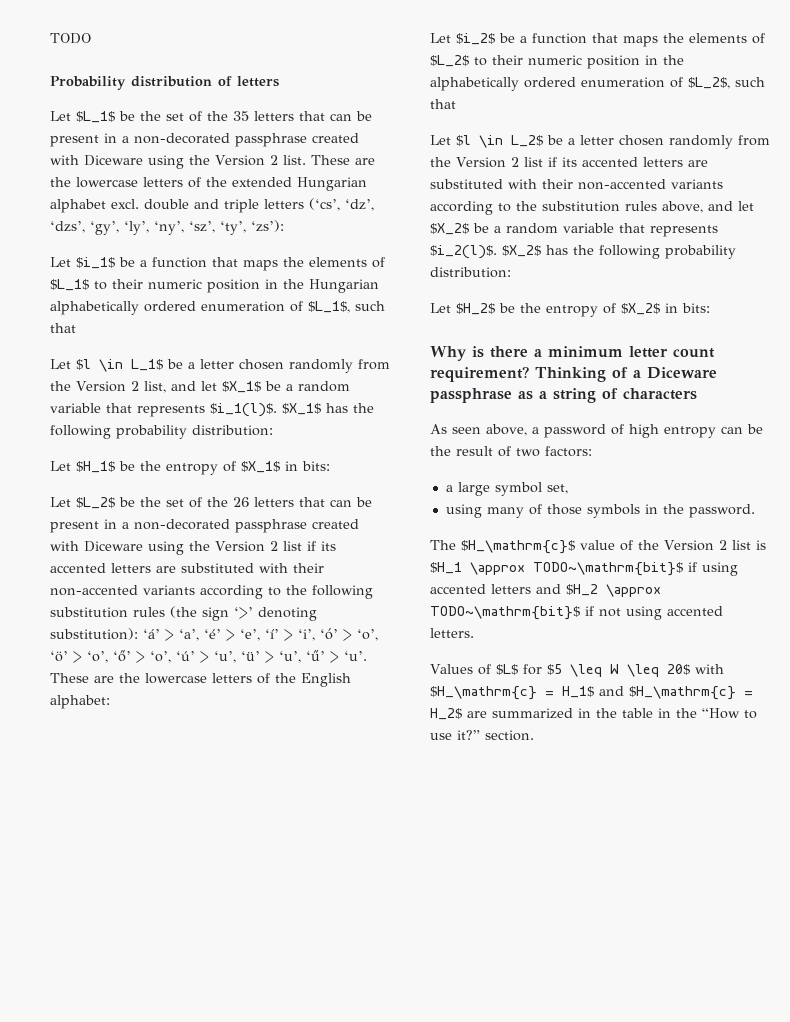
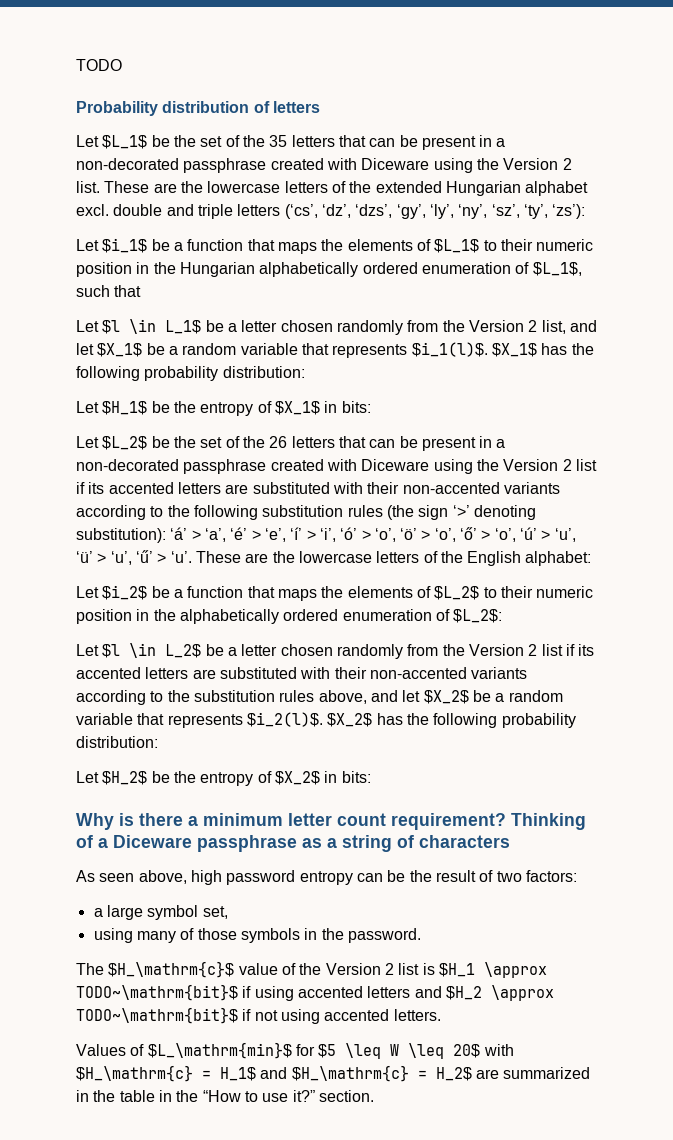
- Let $i_2$ be a function that maps the elements of $L_2$ to their numeric position in the alphabetically ordered enumeration of $L_2$, such that
+ Let $i_2$ be a function that maps the elements of $L_2$ to their numeric position in the alphabetically ordered enumeration of $L_2$:
- As seen above, a password of high entropy can be the result of two factors:
+ As seen above, high password entropy can be the result of two factors:
- Values of $L$ for $5 \leq W \leq 20$ with $H_\mathrm{c} = H_1$ and $H_\mathrm{c} = H_2$ are summarized in the table in the “How to use it?” section.
+ Values of $L_\mathrm{min}$ for $5 \leq W \leq 20$ with $H_\mathrm{c} = H_1$ and $H_\mathrm{c} = H_2$ are summarized in the table in the “How to use it?” section.

